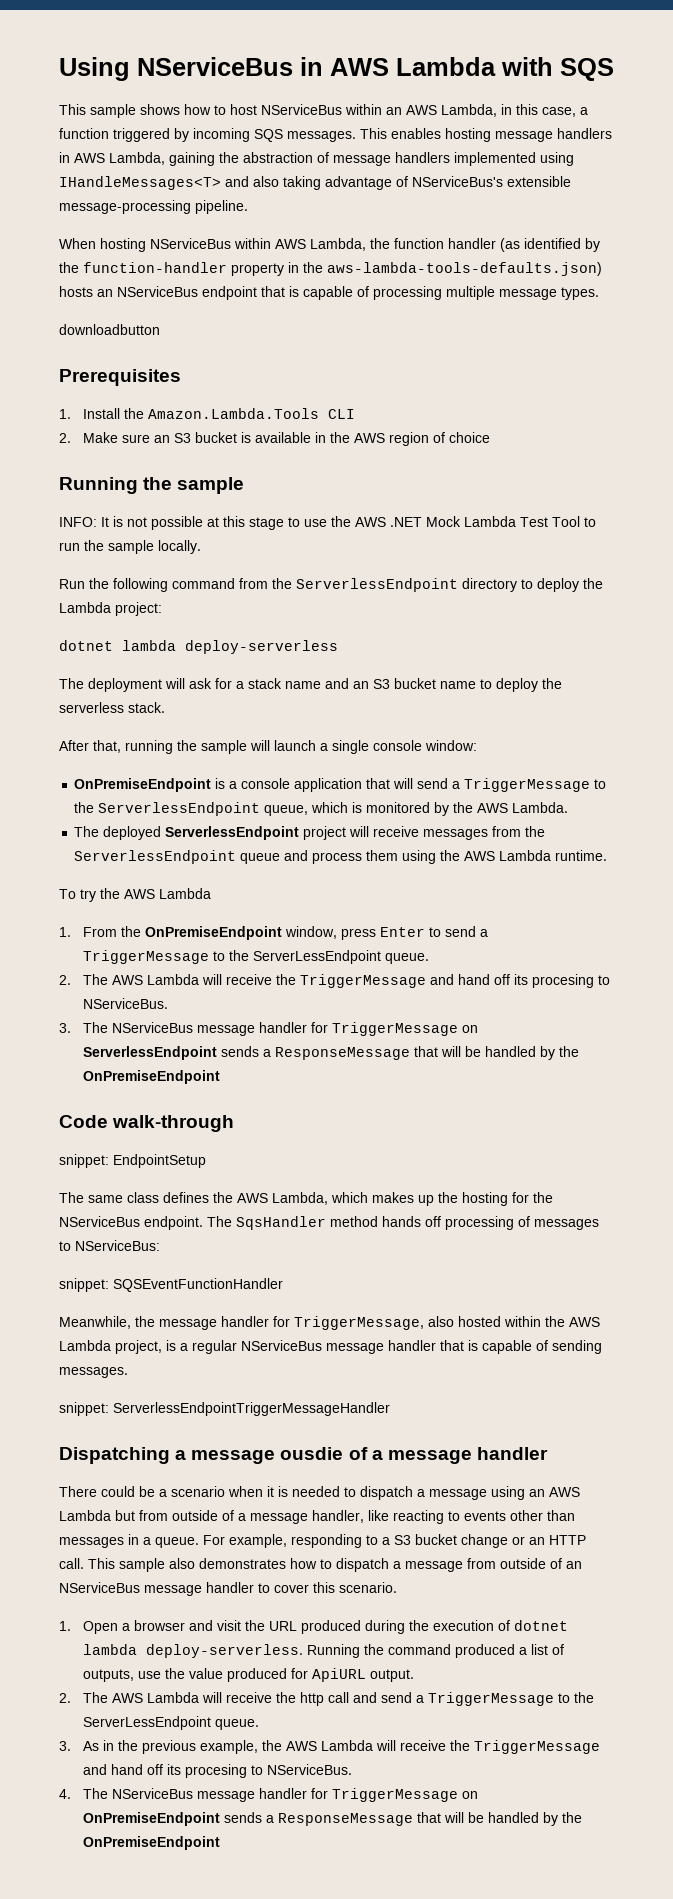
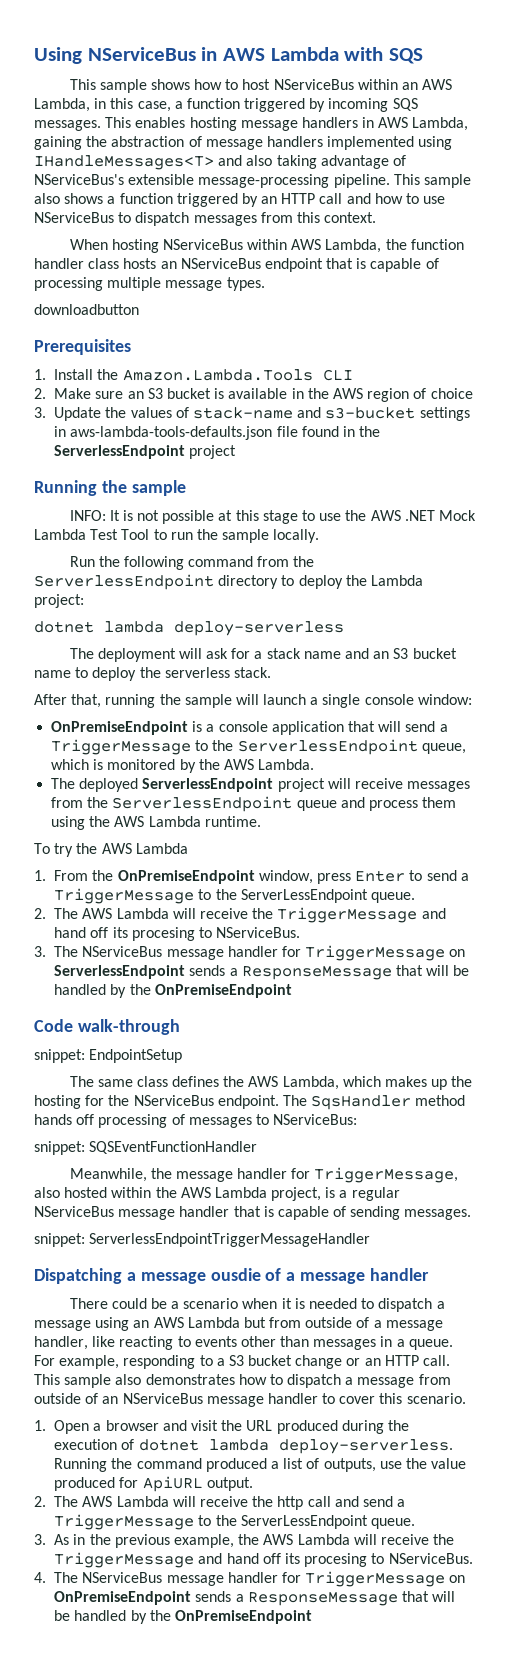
+ This sample also shows a function triggered by an HTTP call and how to use NServiceBus to dispatch messages from this context.
- When hosting NServiceBus within AWS Lambda, the function handler (as identified by the function-handler property in the aws-lambda-tools-defaults.json) hosts an NServiceBus endpoint that is capable of processing multiple message types.
+ When hosting NServiceBus within AWS Lambda, the function handler class hosts an NServiceBus endpoint that is capable of processing multiple message types.
+ 3. Update the values of stack-name and s3-bucket settings in aws-lambda-tools-defaults.json file found in the ServerlessEndpoint project

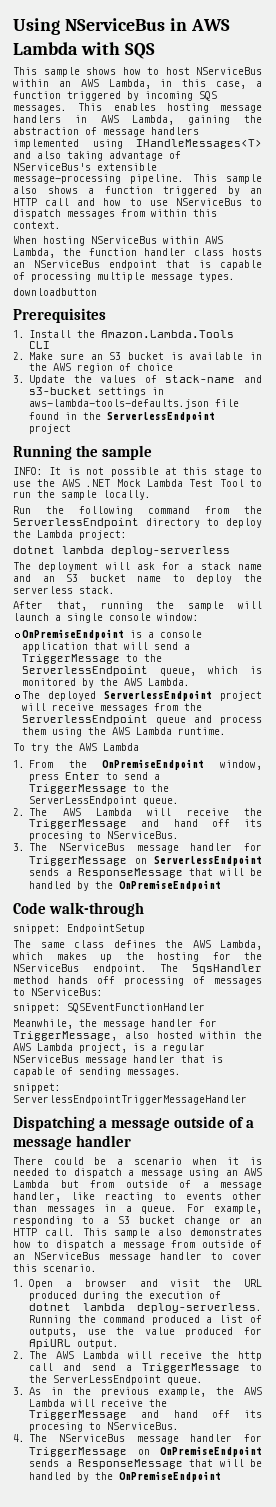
- This sample also shows a function triggered by an HTTP call and how to use NServiceBus to dispatch messages from this context.
+ This sample also shows a function triggered by an HTTP call and how to use NServiceBus to dispatch messages from within this context.
- Dispatching a message ousdie of a message handler
+ Dispatching a message outside of a message handler

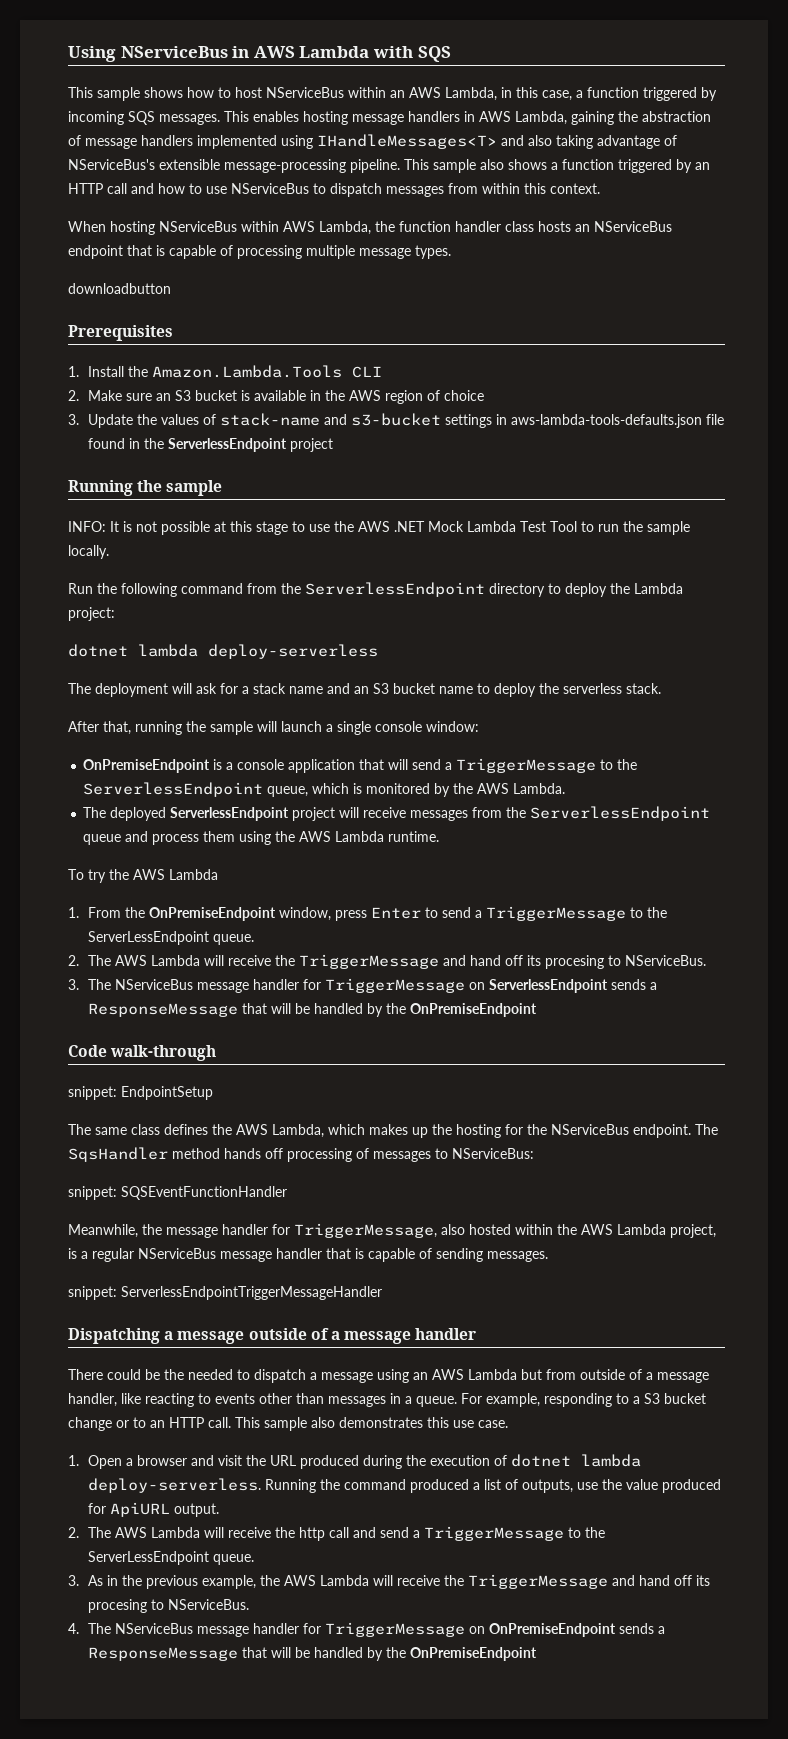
- There could be a scenario when it is needed to dispatch a message using an AWS Lambda but from outside of a message handler, like reacting to events other than messages in a queue.
+ There could be the needed to dispatch a message using an AWS Lambda but from outside of a message handler, like reacting to events other than messages in a queue.
- For example, responding to a S3 bucket change or an HTTP call.
+ For example, responding to a S3 bucket change or to an HTTP call.
- This sample also demonstrates how to dispatch a message from outside of an NServiceBus message handler to cover this scenario.
+ This sample also demonstrates this use case.

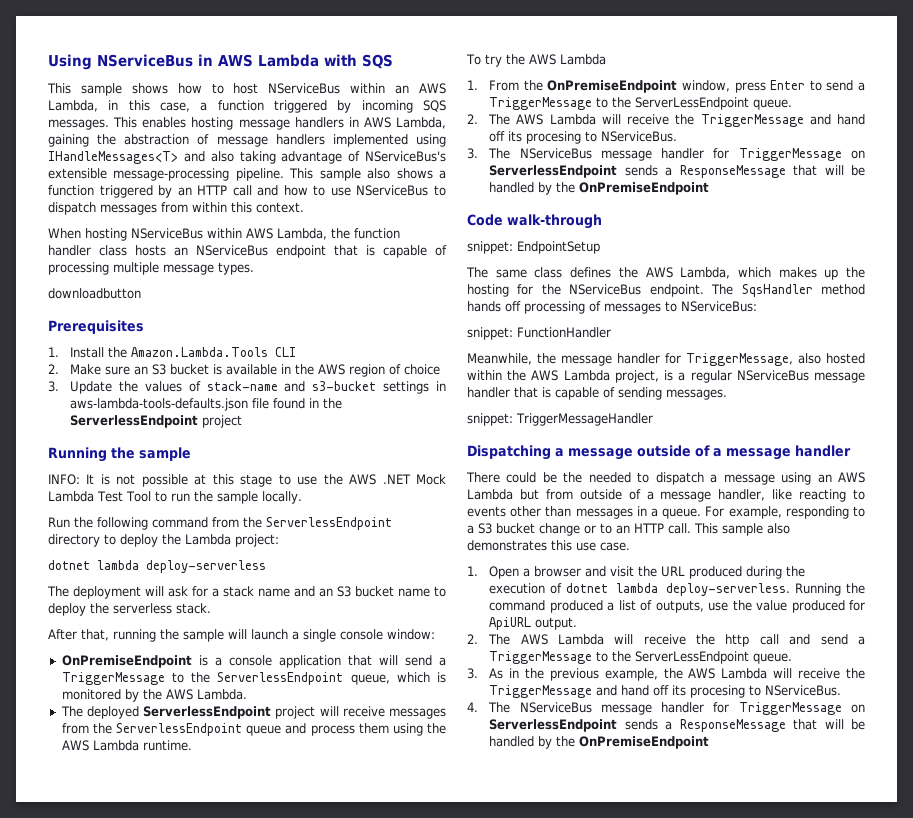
- snippet: SQSEventFunctionHandler
+ snippet: FunctionHandler
- snippet: ServerlessEndpointTriggerMessageHandler
+ snippet: TriggerMessageHandler
- 4. The NServiceBus message handler for TriggerMessage on OnPremiseEndpoint sends a ResponseMessage that will be handled by the OnPremiseEndpoint
+ 4. The NServiceBus message handler for TriggerMessage on ServerlessEndpoint sends a ResponseMessage that will be handled by the OnPremiseEndpoint

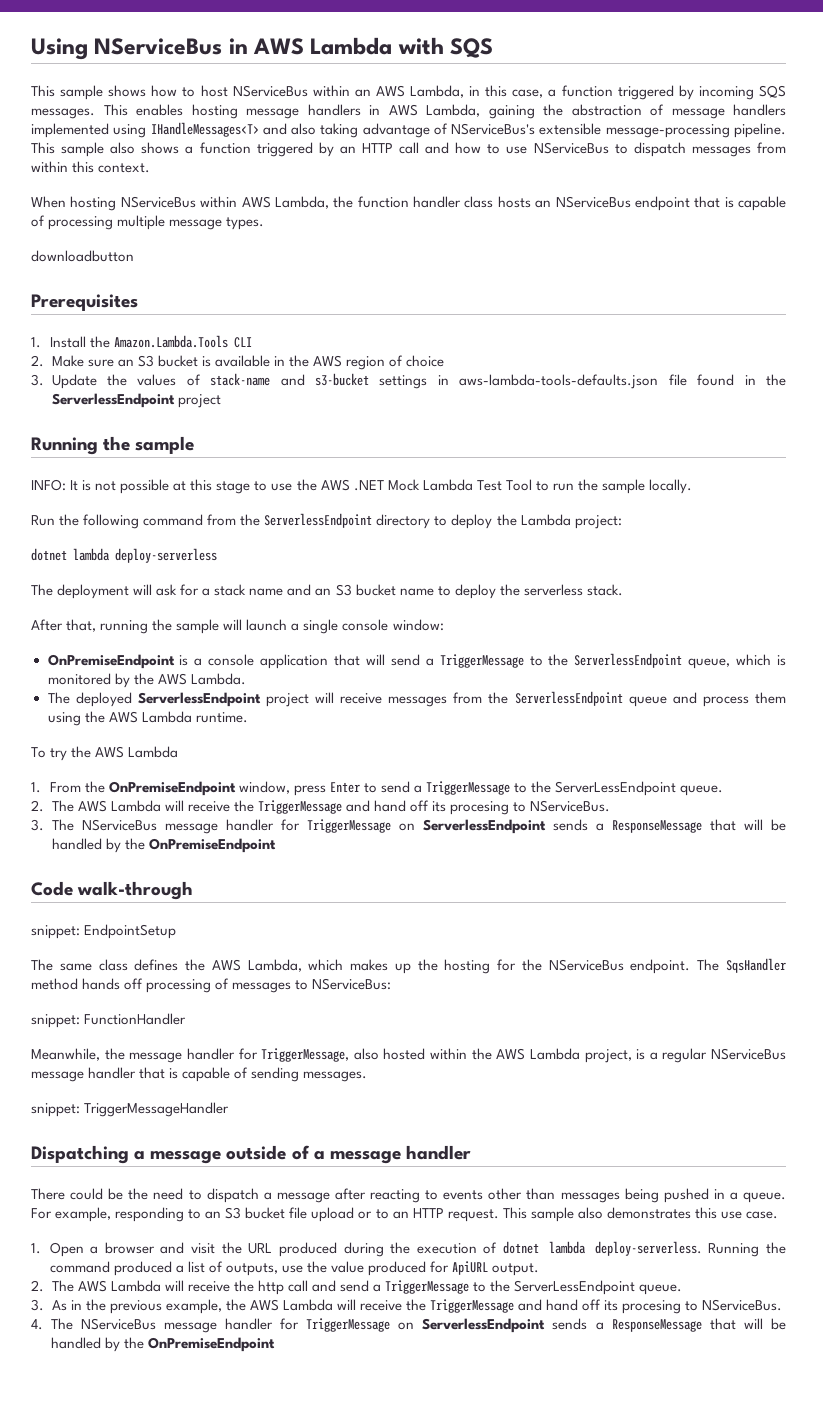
- There could be the needed to dispatch a message using an AWS Lambda but from outside of a message handler, like reacting to events other than messages in a queue.
+ There could be the need to dispatch a message after reacting to events other than messages being pushed in a queue.
- For example, responding to a S3 bucket change or to an HTTP call.
+ For example, responding to an S3 bucket file upload or to an HTTP request.

